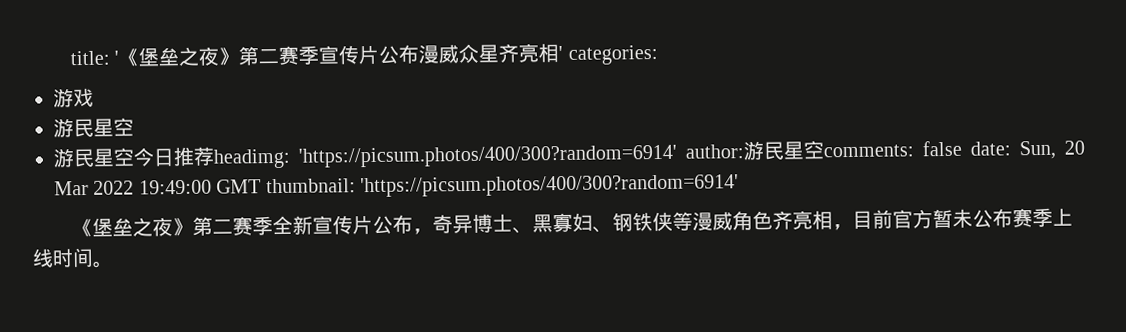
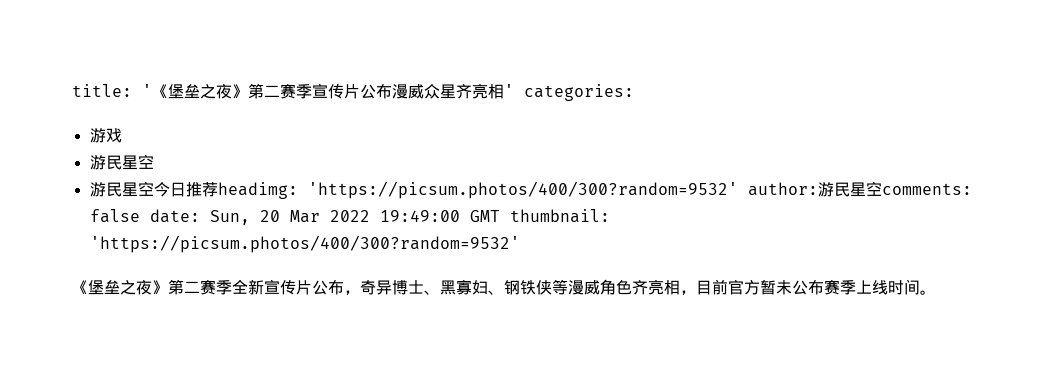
- 游民星空今日推荐headimg: 'https://picsum.photos/400/300?random=6914' author:游民星空comments: false date: Sun, 20 Mar 2022 19:49:00 GMT thumbnail: 'https://picsum.photos/400/300?random=6914'
+ 游民星空今日推荐headimg: 'https://picsum.photos/400/300?random=9532' author:游民星空comments: false date: Sun, 20 Mar 2022 19:49:00 GMT thumbnail: 'https://picsum.photos/400/300?random=9532'

